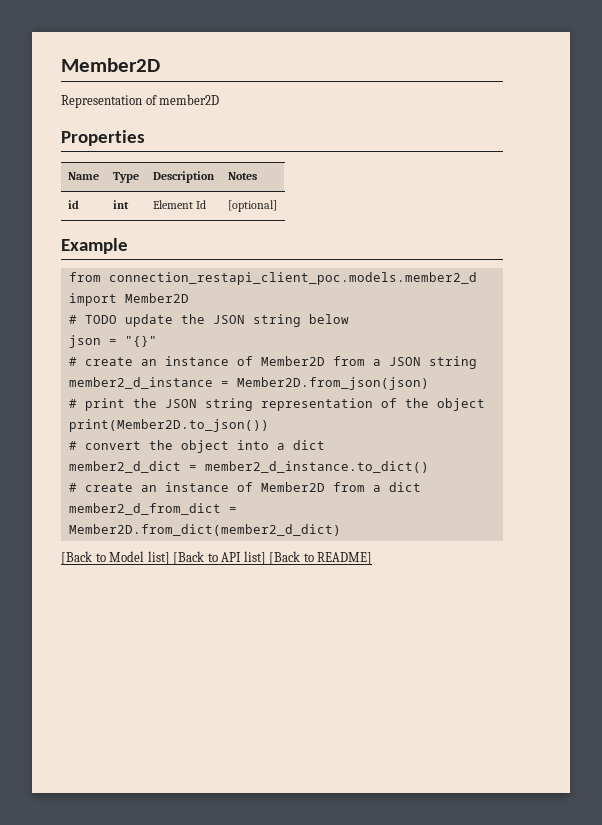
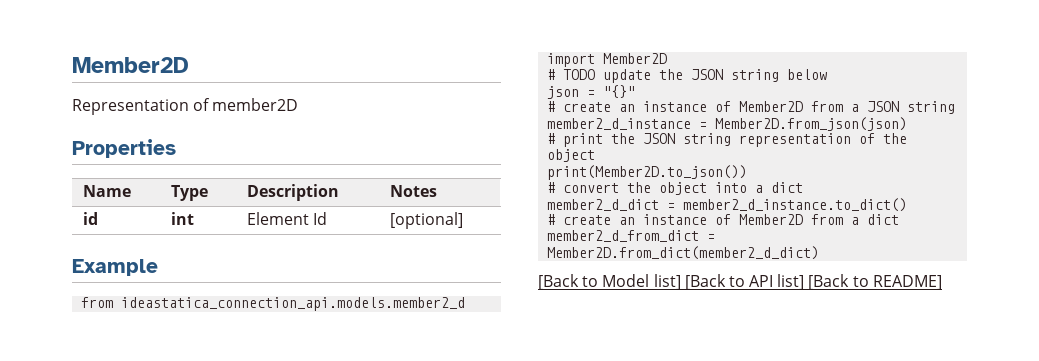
- from connection_restapi_client_poc.models.member2_d import Member2D
+ from ideastatica_connection_api.models.member2_d import Member2D

